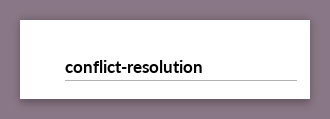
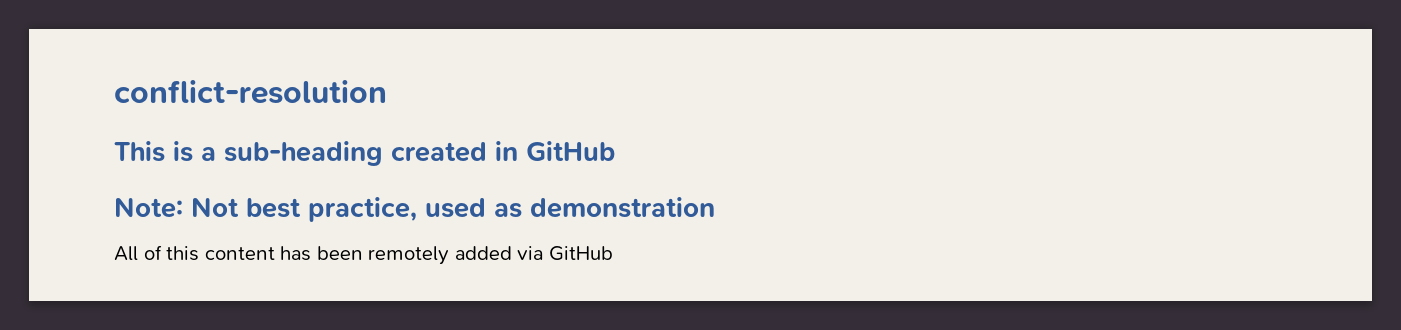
+ This is a sub-heading created in GitHub
+ Note: Not best practice, used as demonstration
+ All of this content has been remotely added via GitHub

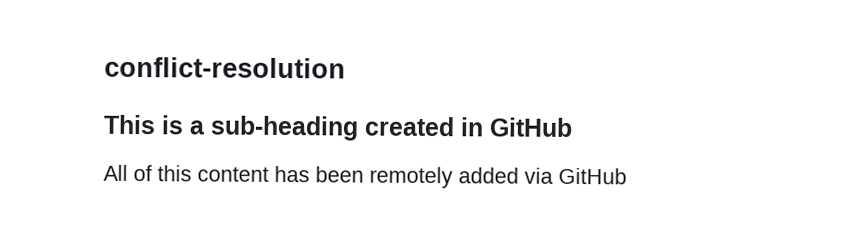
- Note: Not best practice, used as demonstration

